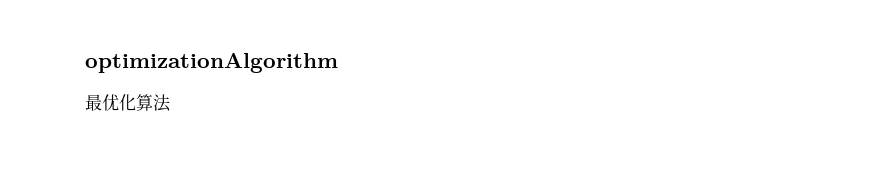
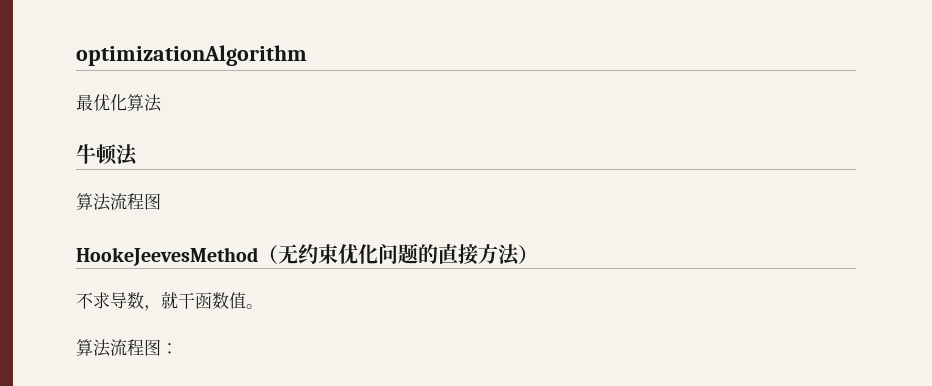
+ 牛顿法
+ 算法流程图
+ HookeJeevesMethod（无约束优化问题的直接方法）
+ 不求导数，就干函数值。
+ 算法流程图：

